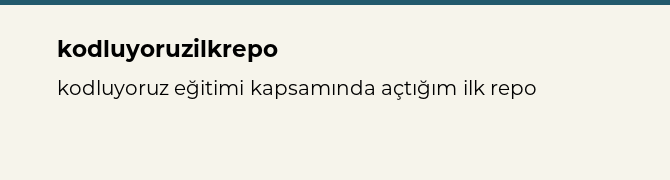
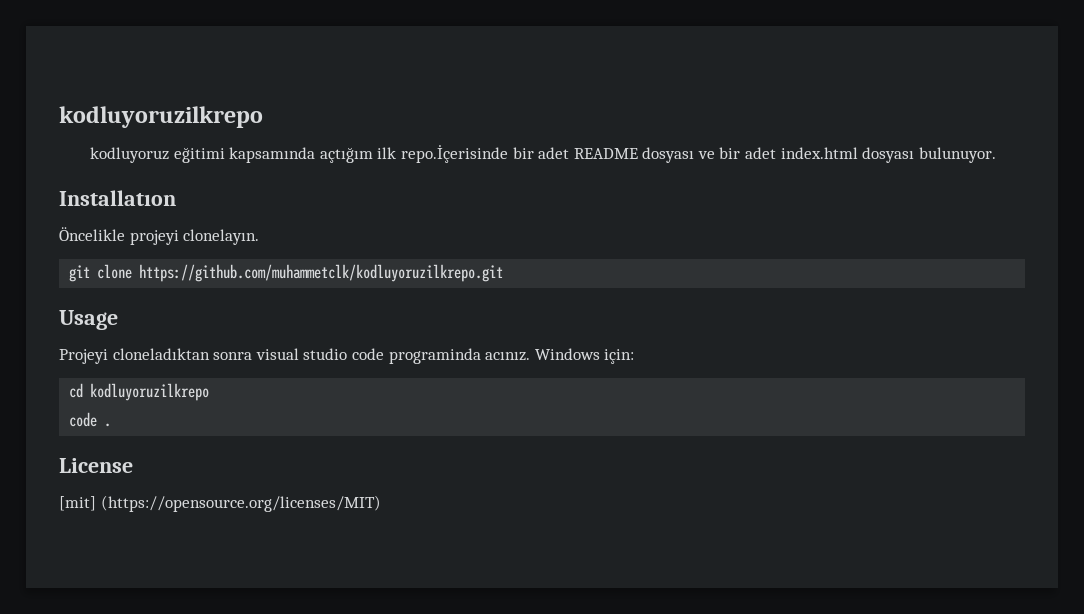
- kodluyoruz eğitimi kapsamında açtığım ilk repo
+ kodluyoruz eğitimi kapsamında açtığım ilk repo.İçerisinde bir adet README dosyası ve bir adet index.html dosyası bulunuyor.
+ Installatıon
+ Öncelikle projeyi clonelayın.
+ git clone https://github.com/muhammetclk/kodluyoruzilkrepo.git
+ Usage
+ Projeyi cloneladıktan sonra visual studio code programinda acınız. Windows için:
+ cd kodluyoruzilkrepo
+ code .
+ License
+ [mit] (https://opensource.org/licenses/MIT)

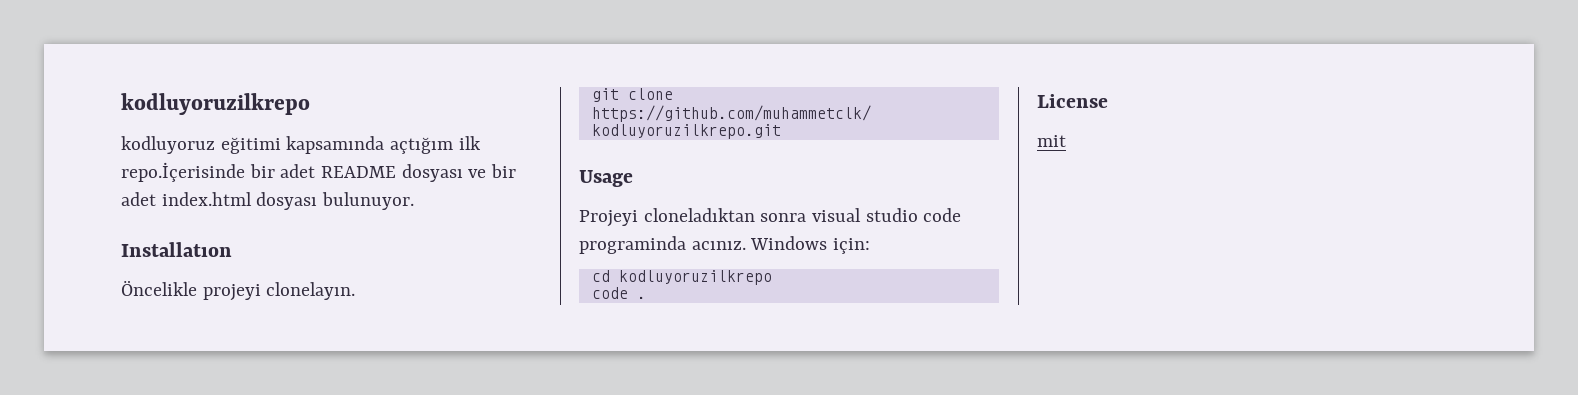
- [mit] (https://opensource.org/licenses/MIT)
+ mit

